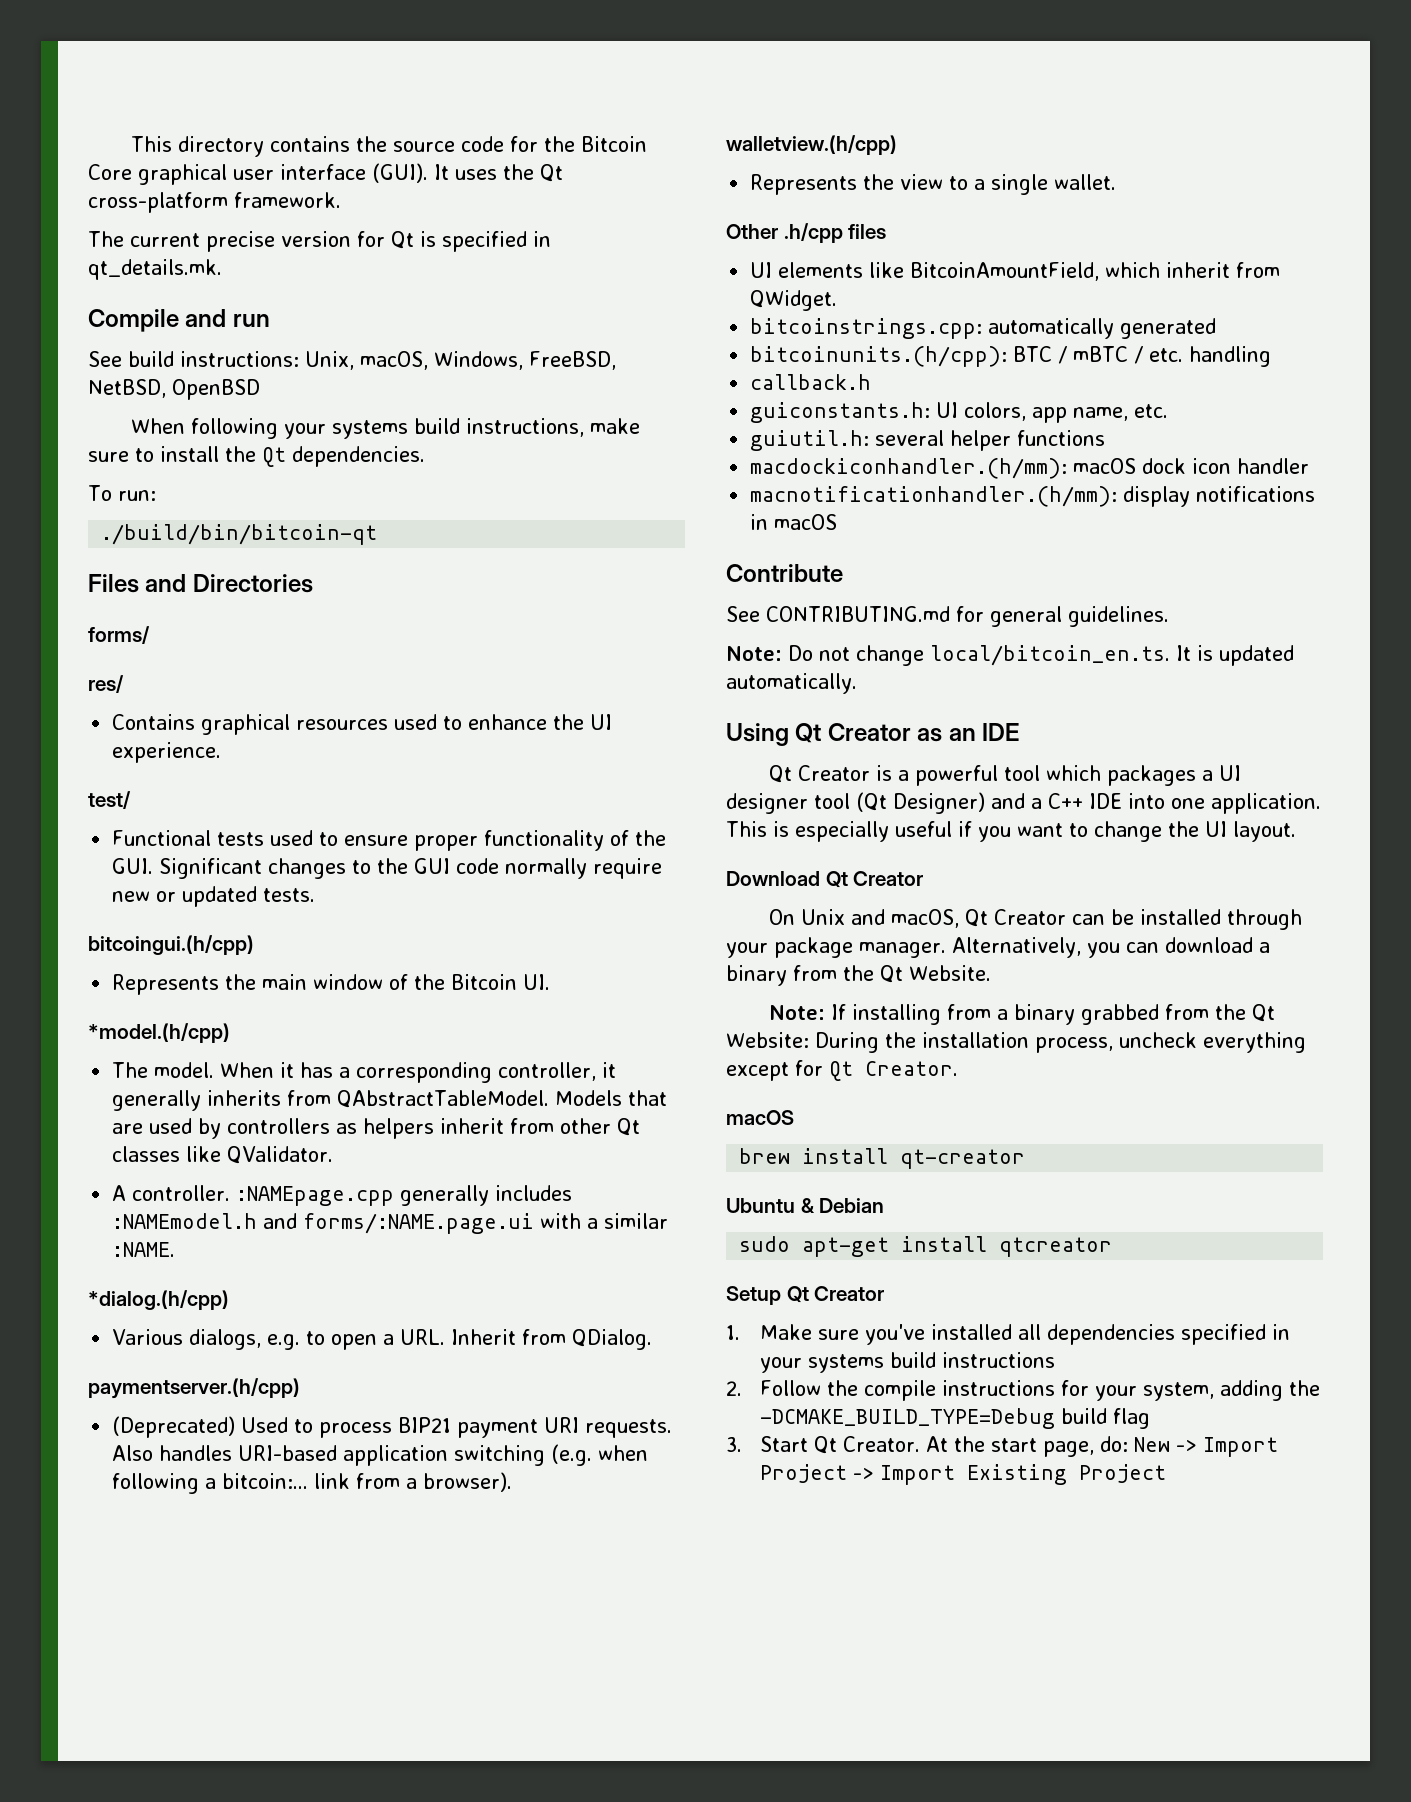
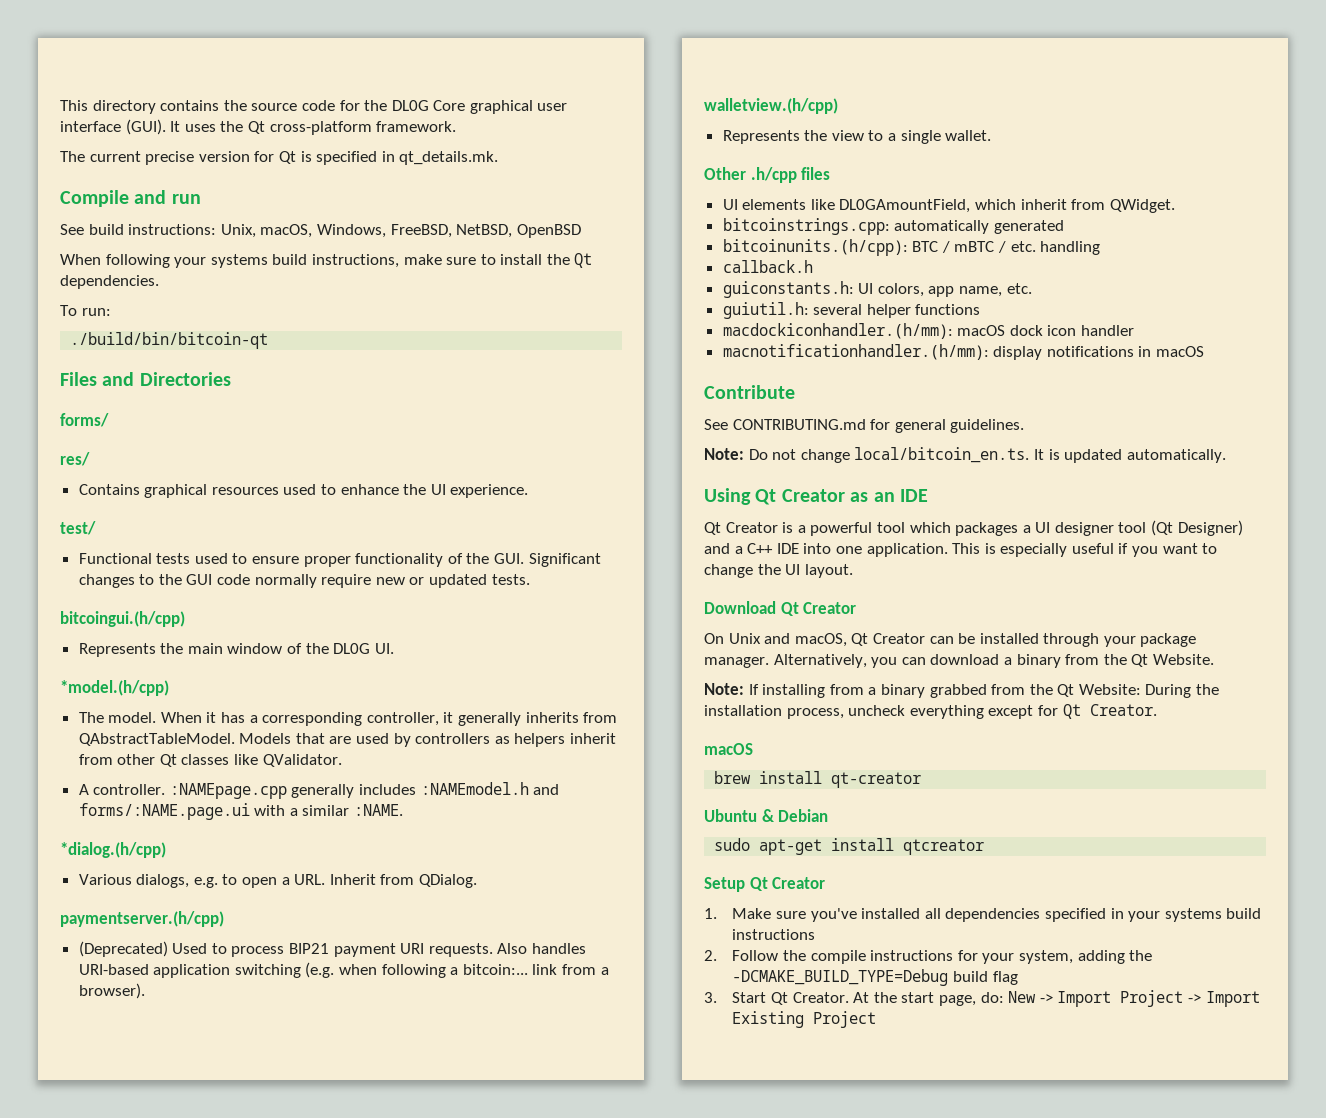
- This directory contains the source code for the Bitcoin Core graphical user interface (GUI).
+ This directory contains the source code for the DL0G Core graphical user interface (GUI).
- Represents the main window of the Bitcoin UI.
+ Represents the main window of the DL0G UI.
- UI elements like BitcoinAmountField, which inherit from QWidget.
+ UI elements like DL0GAmountField, which inherit from QWidget.

